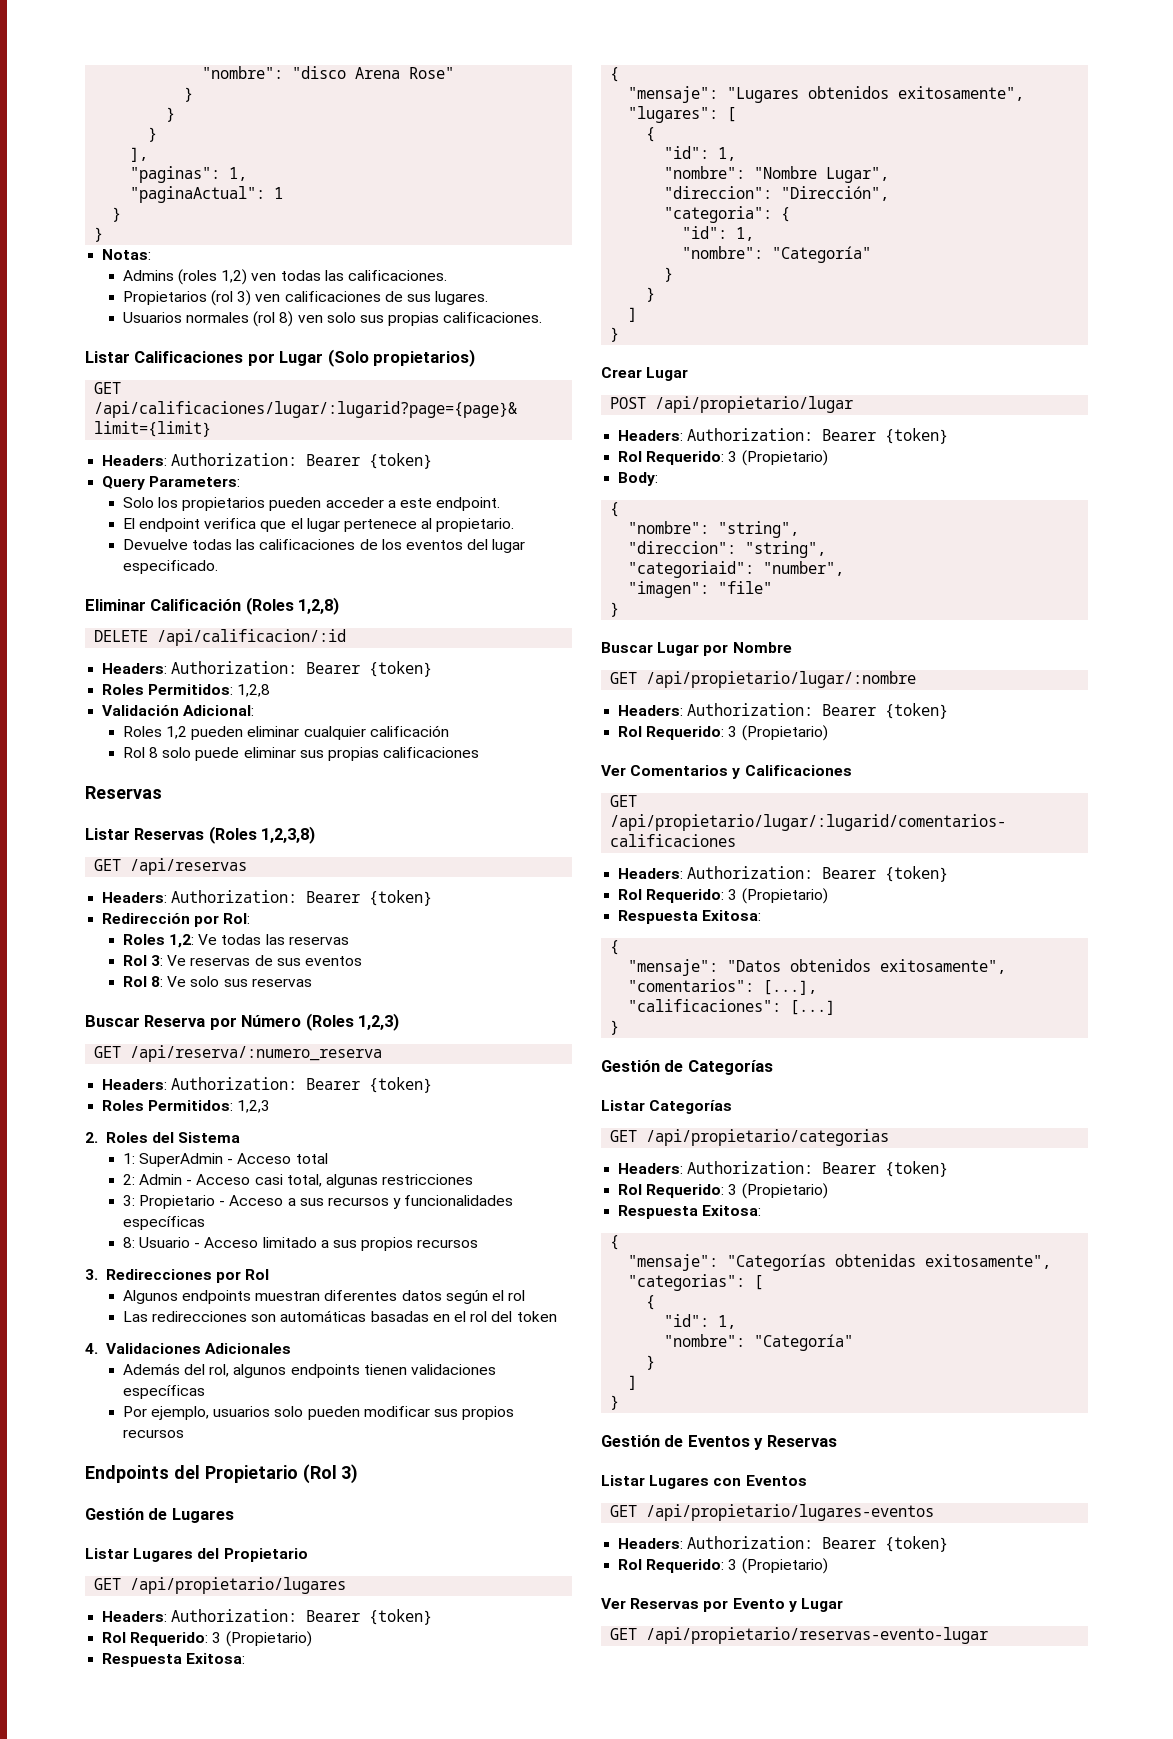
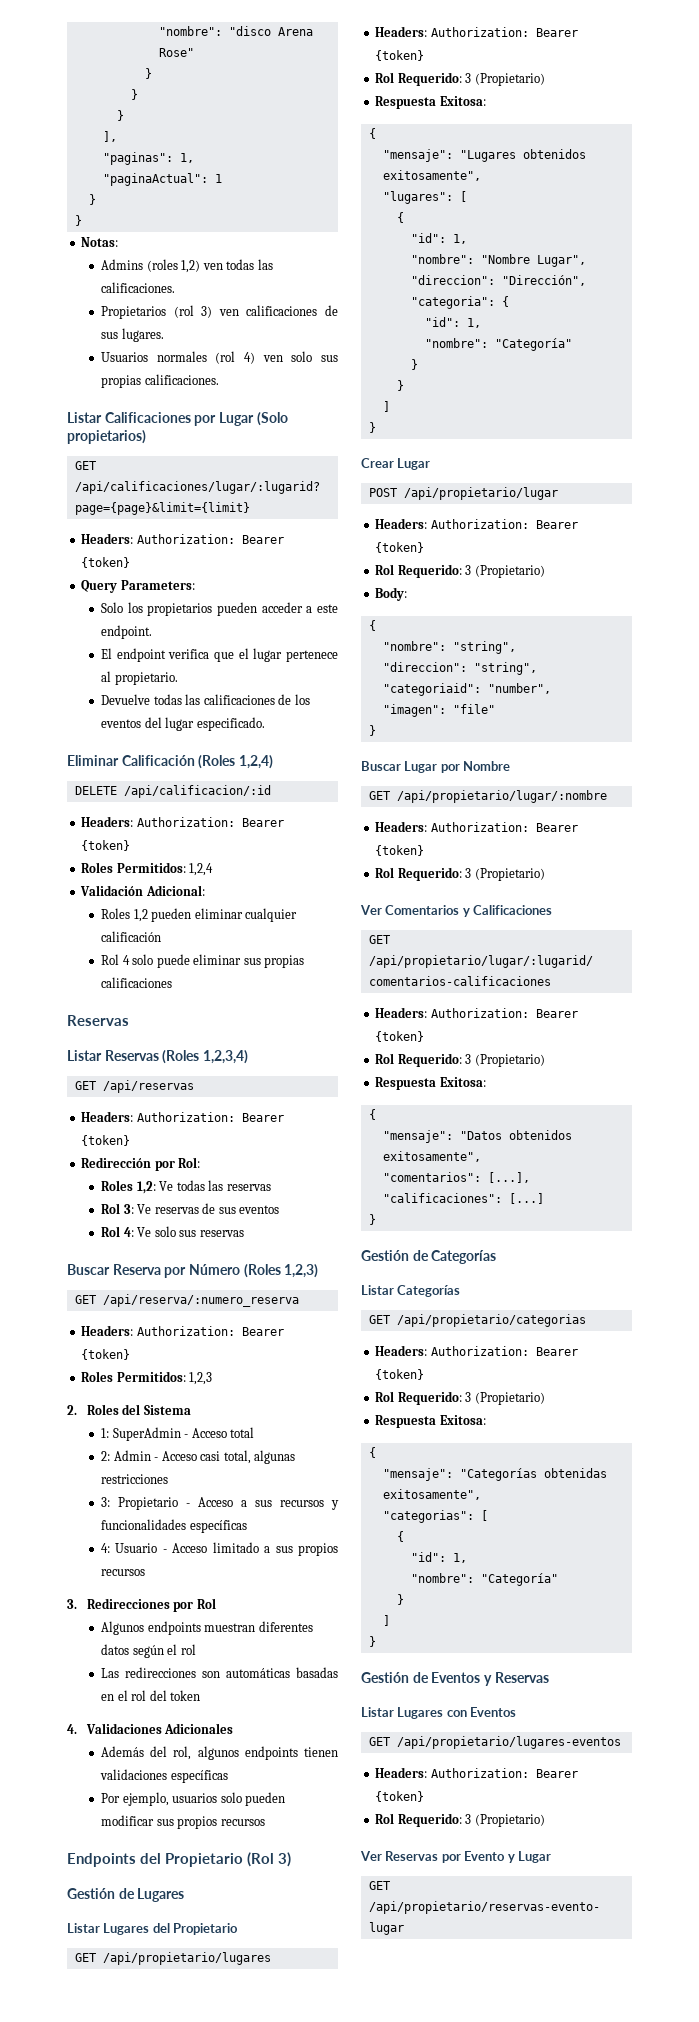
- Usuarios normales (rol 8) ven solo sus propias calificaciones.
+ Usuarios normales (rol 4) ven solo sus propias calificaciones.
- Eliminar Calificación (Roles 1,2,8)
+ Eliminar Calificación (Roles 1,2,4)
- Roles Permitidos: 1,2,8
+ Roles Permitidos: 1,2,4
- Rol 8 solo puede eliminar sus propias calificaciones
+ Rol 4 solo puede eliminar sus propias calificaciones
- Listar Reservas (Roles 1,2,3,8)
+ Listar Reservas (Roles 1,2,3,4)
- Rol 8: Ve solo sus reservas
+ Rol 4: Ve solo sus reservas
- 8: Usuario - Acceso limitado a sus propios recursos
+ 4: Usuario - Acceso limitado a sus propios recursos

